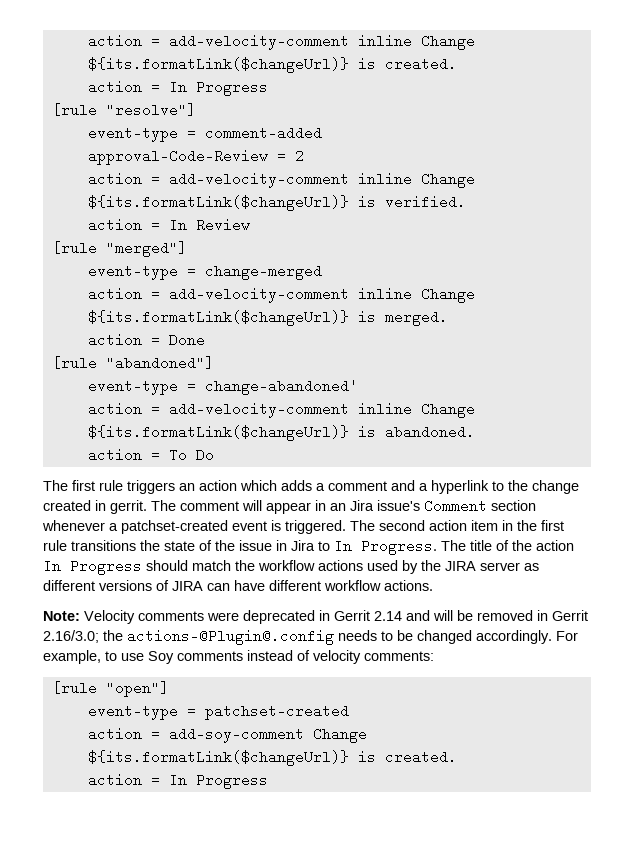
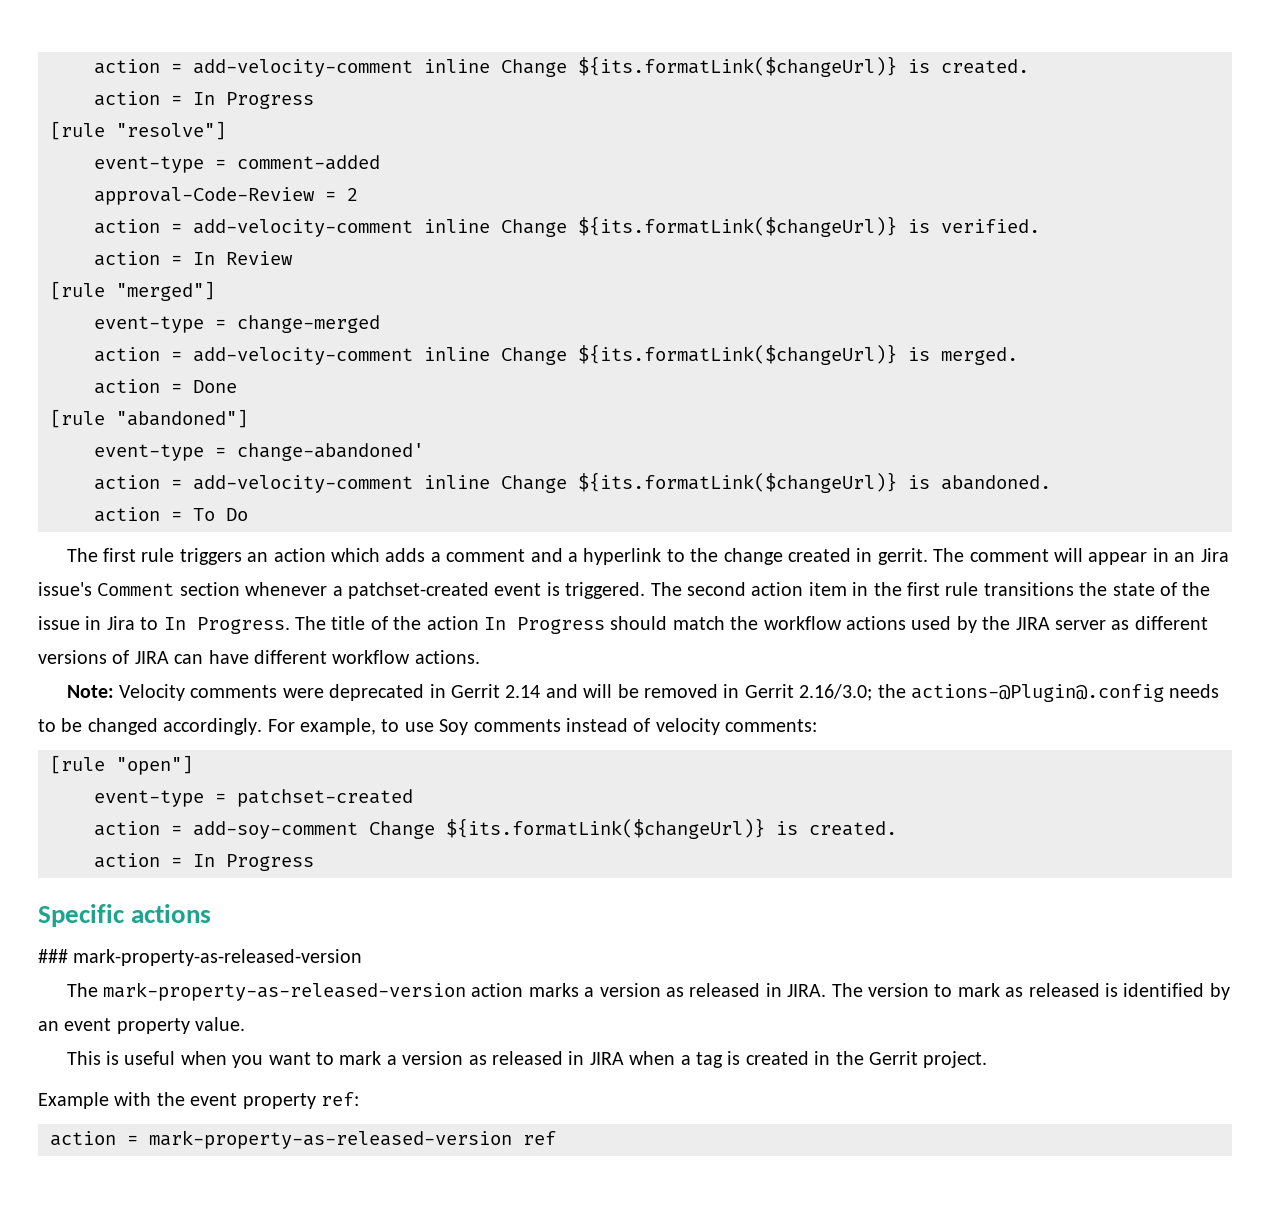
+ Specific actions
+ ### mark-property-as-released-version
+ The mark-property-as-released-version action marks a version as released in JIRA. The version to mark as released is identified by an event property value.
+ This is useful when you want to mark a version as released in JIRA when a tag is created in the Gerrit project.
+ Example with the event property ref:
+ action = mark-property-as-released-version ref

